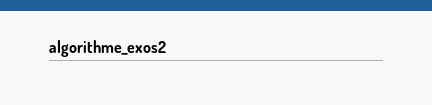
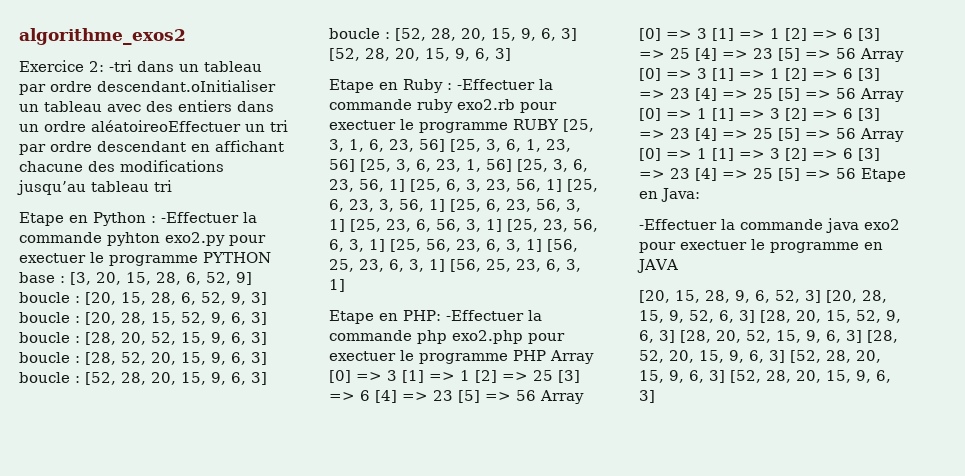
+ Exercice 2: -tri dans un tableau par ordre descendant.oInitialiser un tableau avec des entiers dans un ordre aléatoireoEffectuer un tri par ordre descendant en affichant chacune des modifications jusqu’au tableau tri
+ Etape en Python : -Effectuer la commande pyhton exo2.py pour exectuer le programme PYTHON base : [3, 20, 15, 28, 6, 52, 9] boucle : [20, 15, 28, 6, 52, 9, 3] boucle : [20, 28, 15, 52, 9, 6, 3] boucle : [28, 20, 52, 15, 9, 6, 3] boucle : [28, 52, 20, 15, 9, 6, 3] boucle : [52, 28, 20, 15, 9, 6, 3] boucle : [52, 28, 20, 15, 9, 6, 3] [52, 28, 20, 15, 9, 6, 3]
+ Etape en Ruby : -Effectuer la commande ruby exo2.rb pour exectuer le programme RUBY [25, 3, 1, 6, 23, 56] [25, 3, 6, 1, 23, 56] [25, 3, 6, 23, 1, 56] [25, 3, 6, 23, 56, 1] [25, 6, 3, 23, 56, 1] [25, 6, 23, 3, 56, 1] [25, 6, 23, 56, 3, 1] [25, 23, 6, 56, 3, 1] [25, 23, 56, 6, 3, 1] [25, 56, 23, 6, 3, 1] [56, 25, 23, 6, 3, 1] [56, 25, 23, 6, 3, 1]
+ Etape en PHP: -Effectuer la commande php exo2.php pour exectuer le programme PHP Array [0] => 3 [1] => 1 [2] => 25 [3] => 6 [4] => 23 [5] => 56 Array [0] => 3 [1] => 1 [2] => 6 [3] => 25 [4] => 23 [5] => 56 Array [0] => 3 [1] => 1 [2] => 6 [3] => 23 [4] => 25 [5] => 56 Array [0] => 1 [1] => 3 [2] => 6 [3] => 23 [4] => 25 [5] => 56 Array [0] => 1 [1] => 3 [2] => 6 [3] => 23 [4] => 25 [5] => 56 Etape en Java:
+ -Effectuer la commande java exo2 pour exectuer le programme en JAVA
+ [20, 15, 28, 9, 6, 52, 3] [20, 28, 15, 9, 52, 6, 3] [28, 20, 15, 52, 9, 6, 3] [28, 20, 52, 15, 9, 6, 3] [28, 52, 20, 15, 9, 6, 3] [52, 28, 20, 15, 9, 6, 3] [52, 28, 20, 15, 9, 6, 3]

